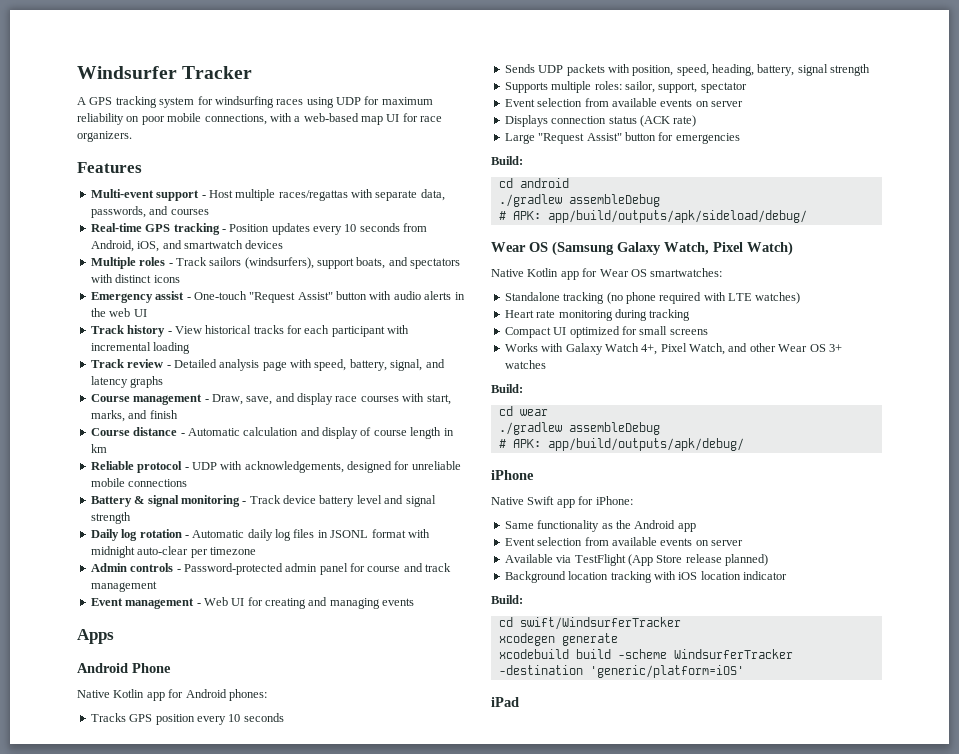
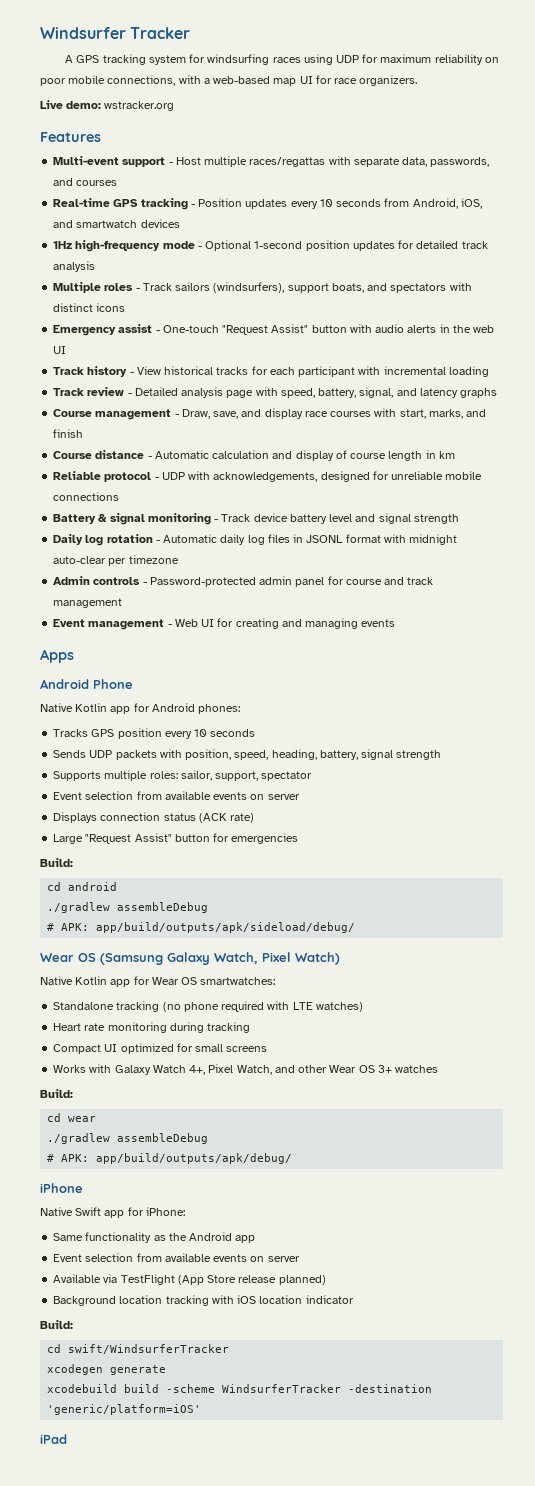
+ Live demo: wstracker.org
+ 1Hz high-frequency mode - Optional 1-second position updates for detailed track analysis

